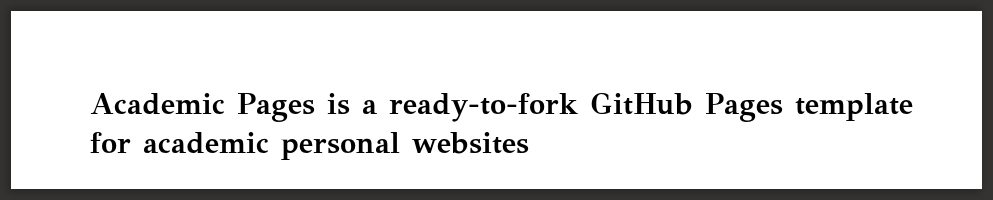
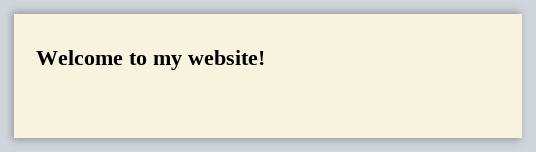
- Academic Pages is a ready-to-fork GitHub Pages template for academic personal websites
+ Welcome to my website!

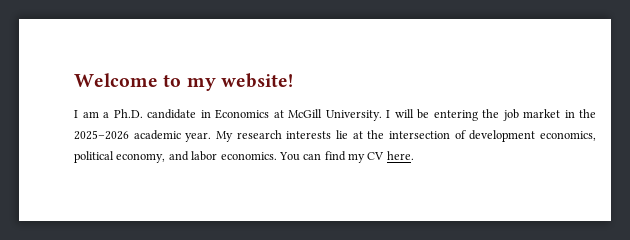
+ I am a Ph.D. candidate in Economics at McGill University. I will be entering the job market in the 2025–2026 academic year. My research interests lie at the intersection of development economics, political economy, and labor economics. You can find my CV here.

